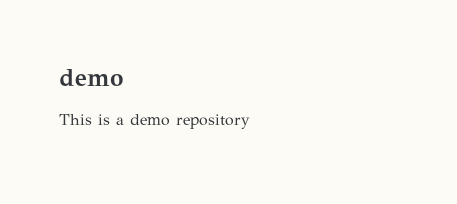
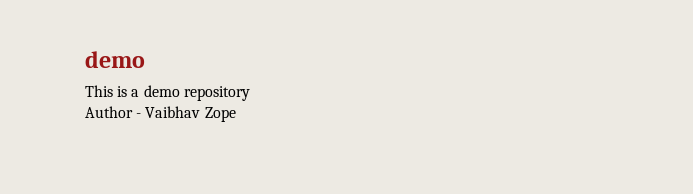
+ Author - Vaibhav Zope

